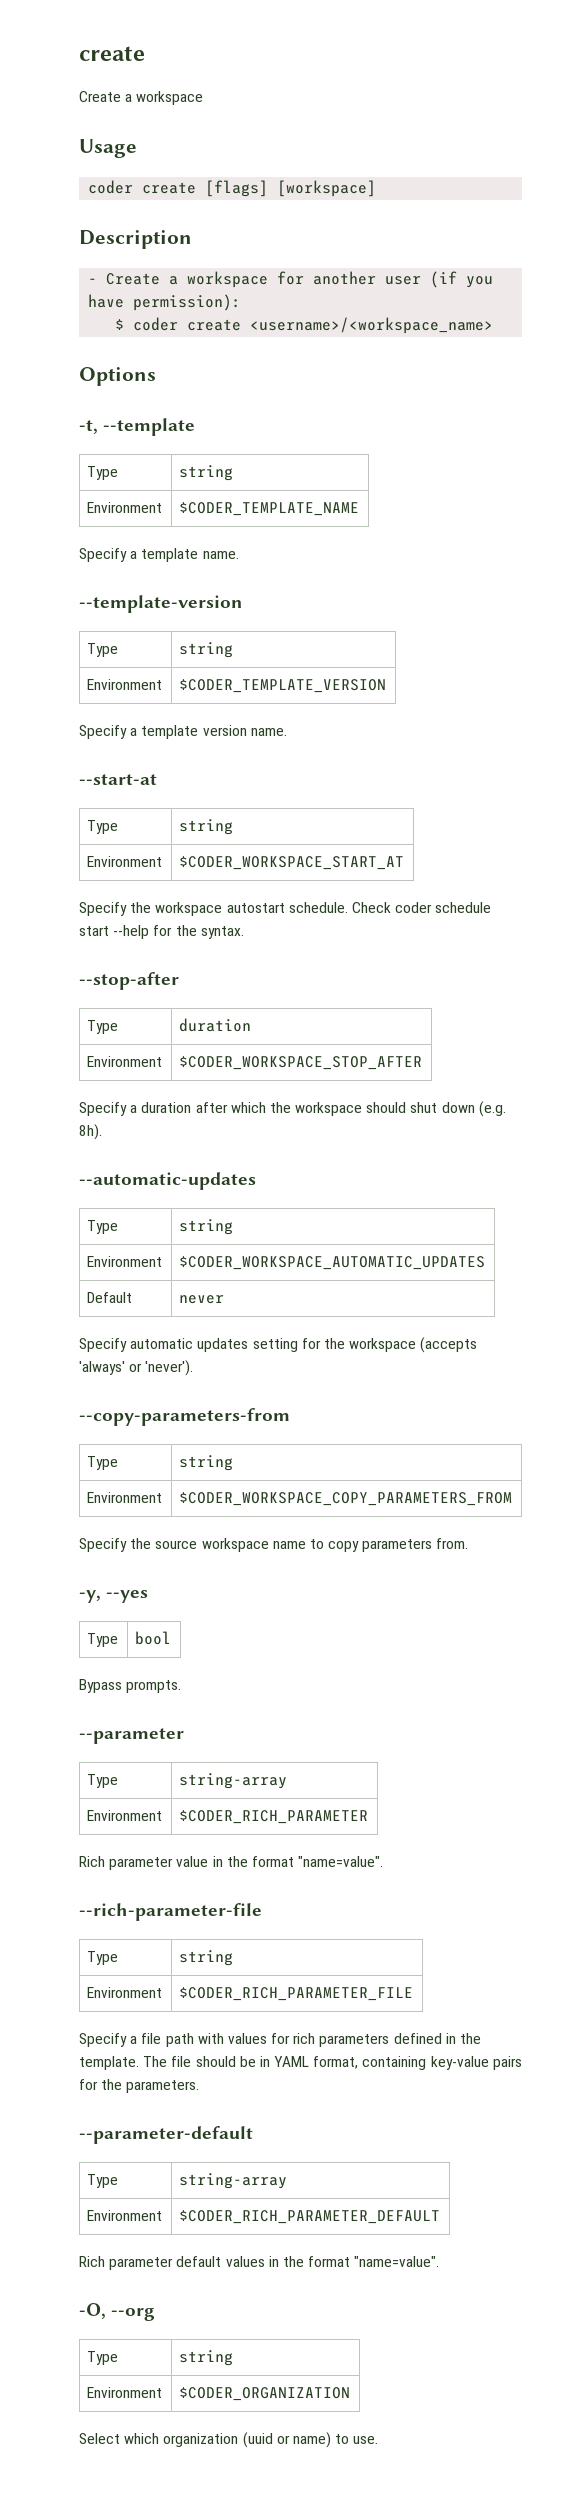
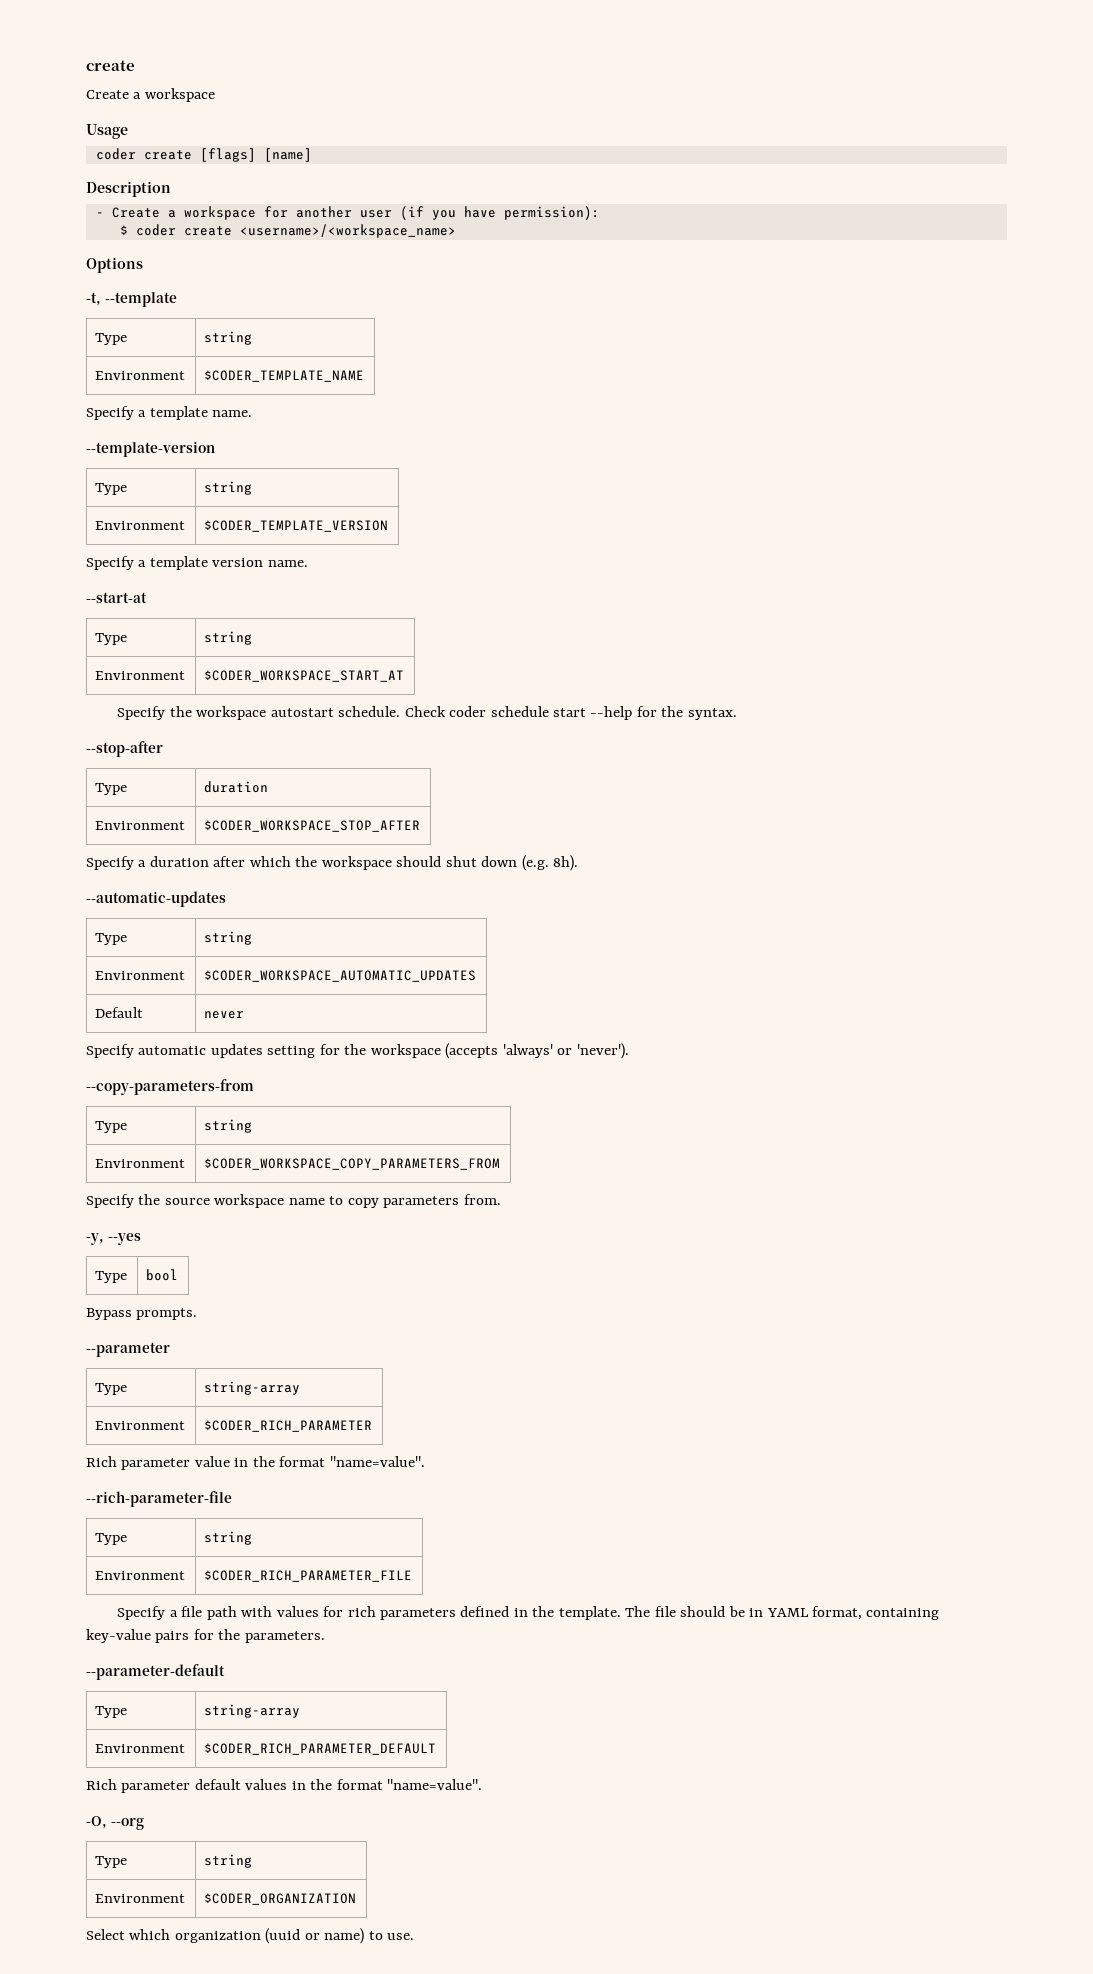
- coder create [flags] [workspace]
+ coder create [flags] [name]

